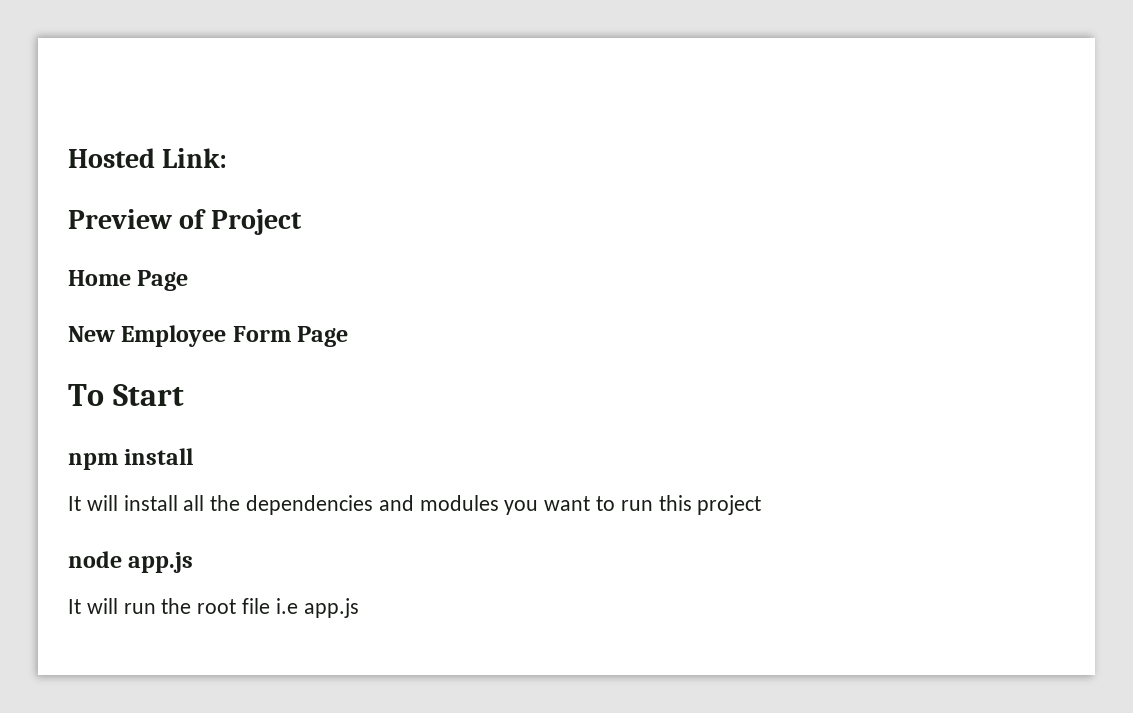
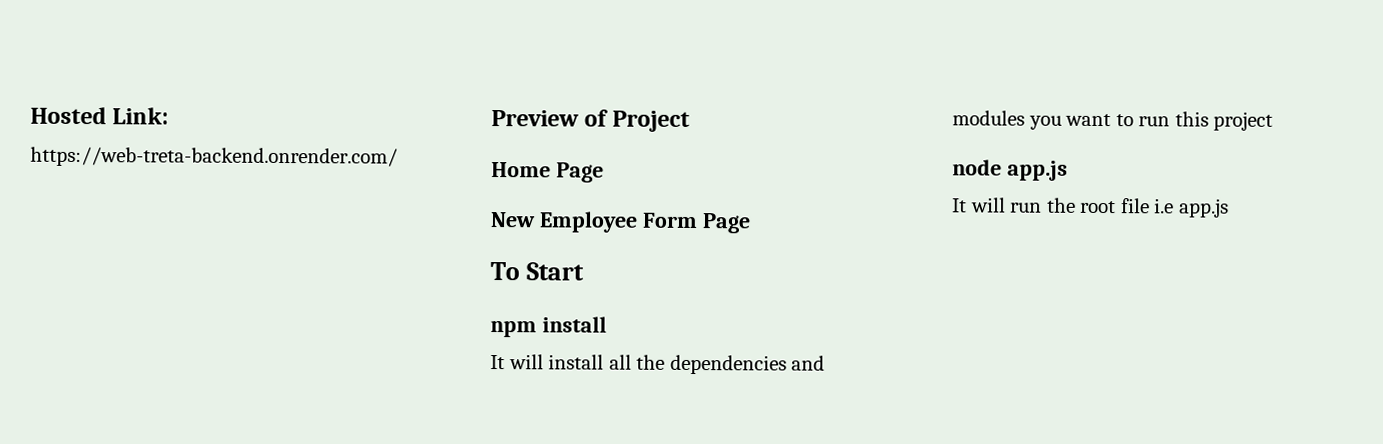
+ https://web-treta-backend.onrender.com/

